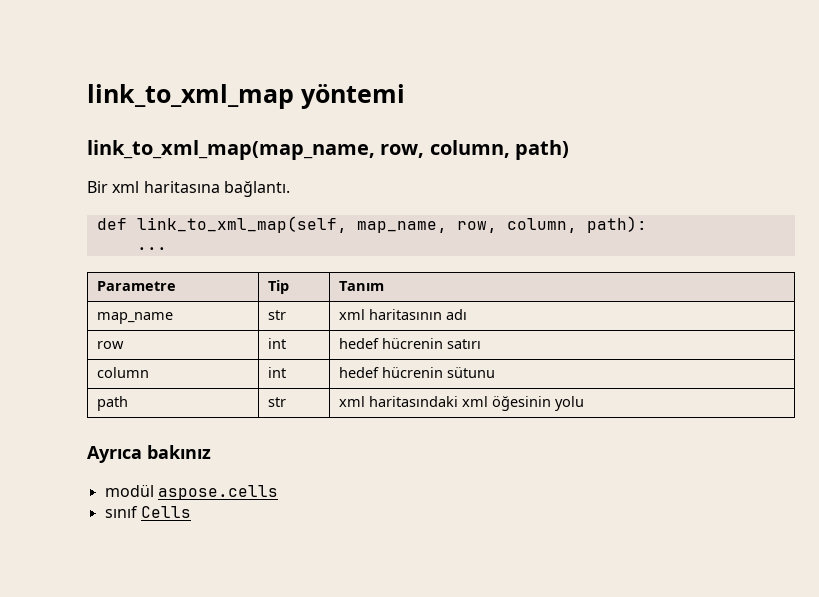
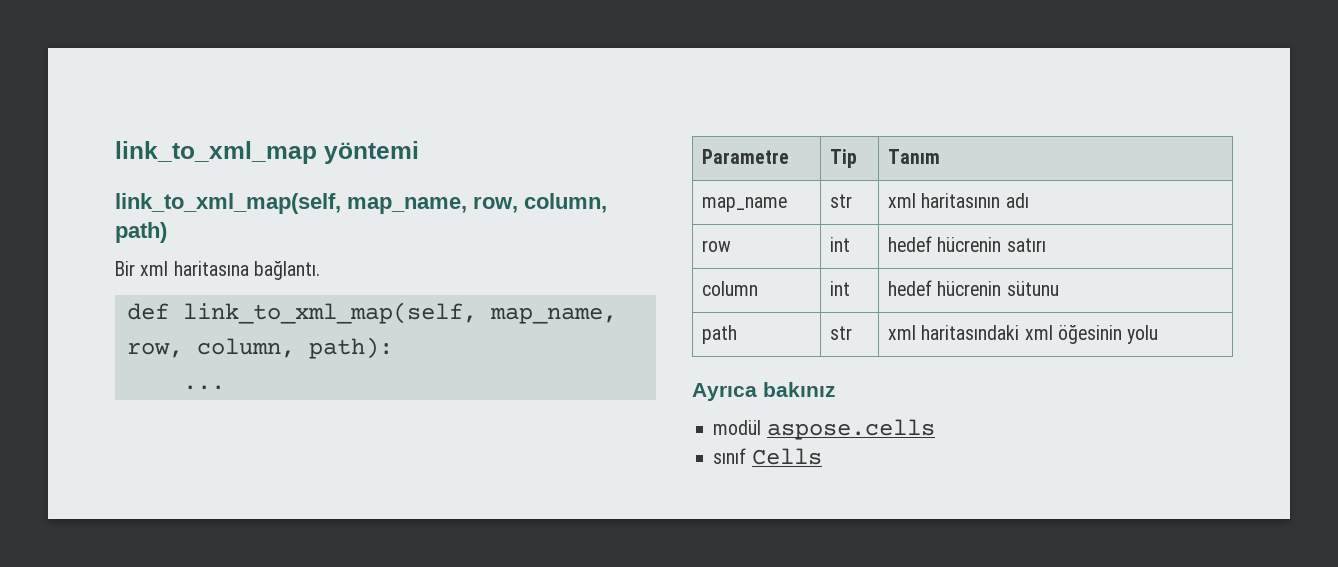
- link_to_xml_map(map_name, row, column, path)
+ link_to_xml_map(self, map_name, row, column, path)

